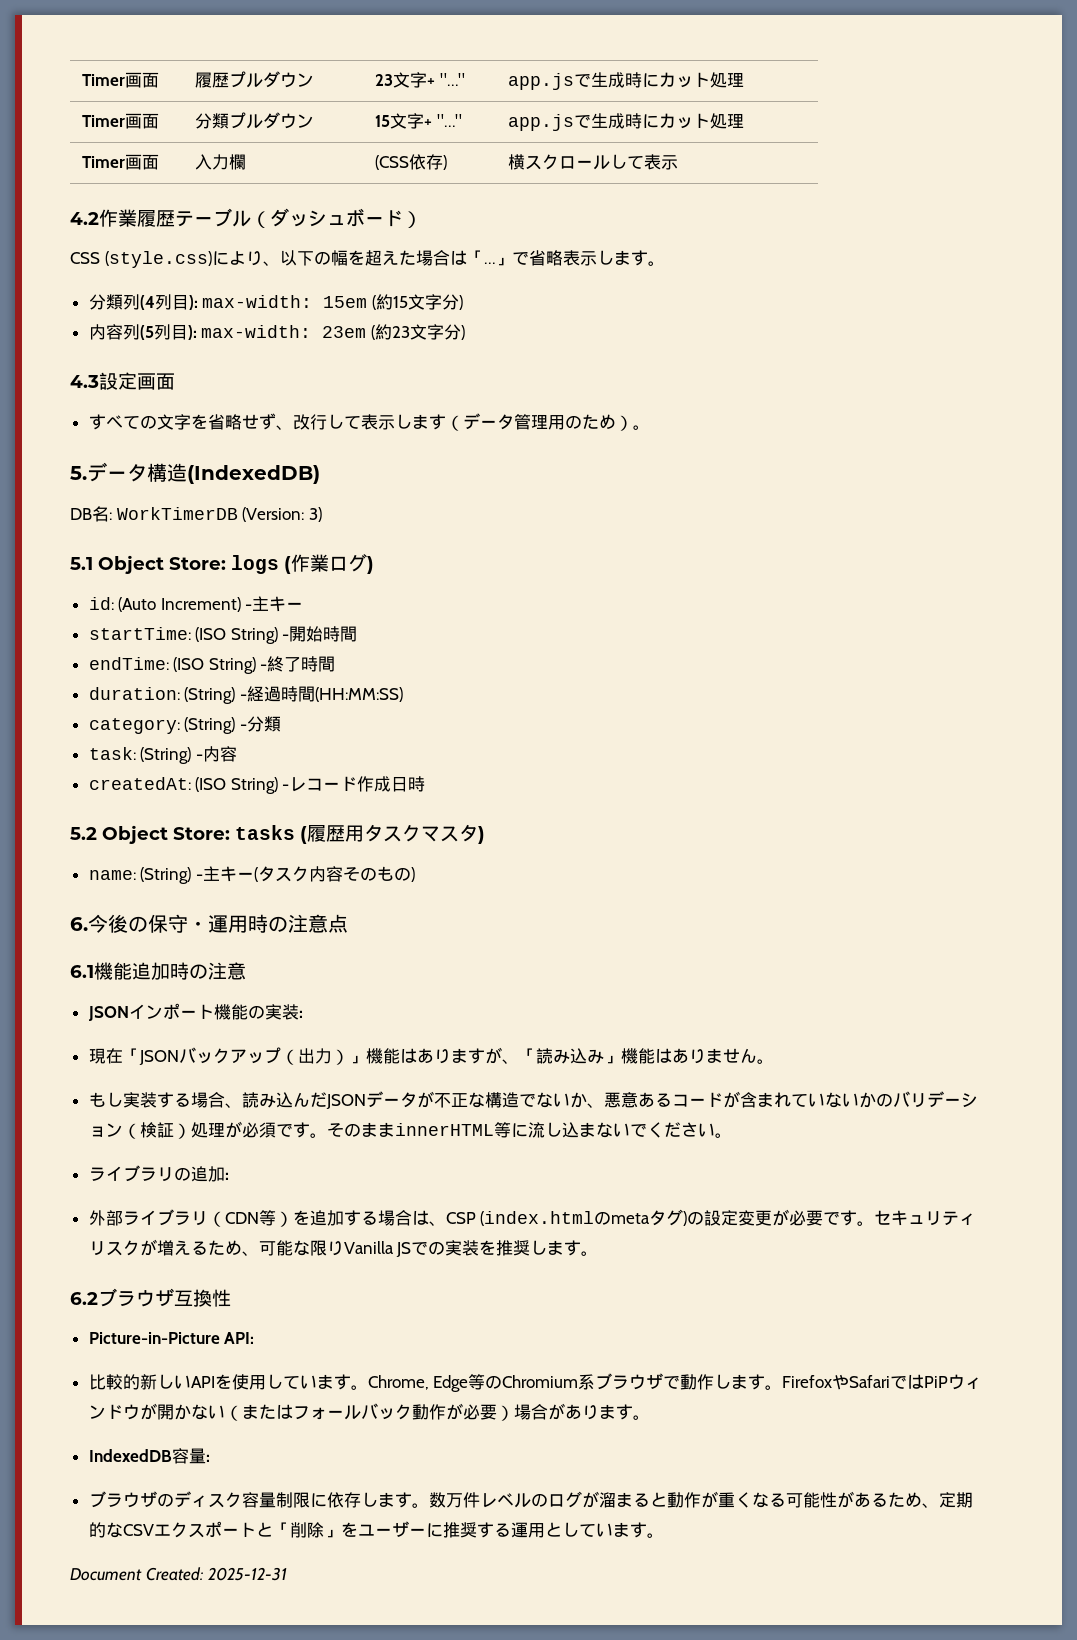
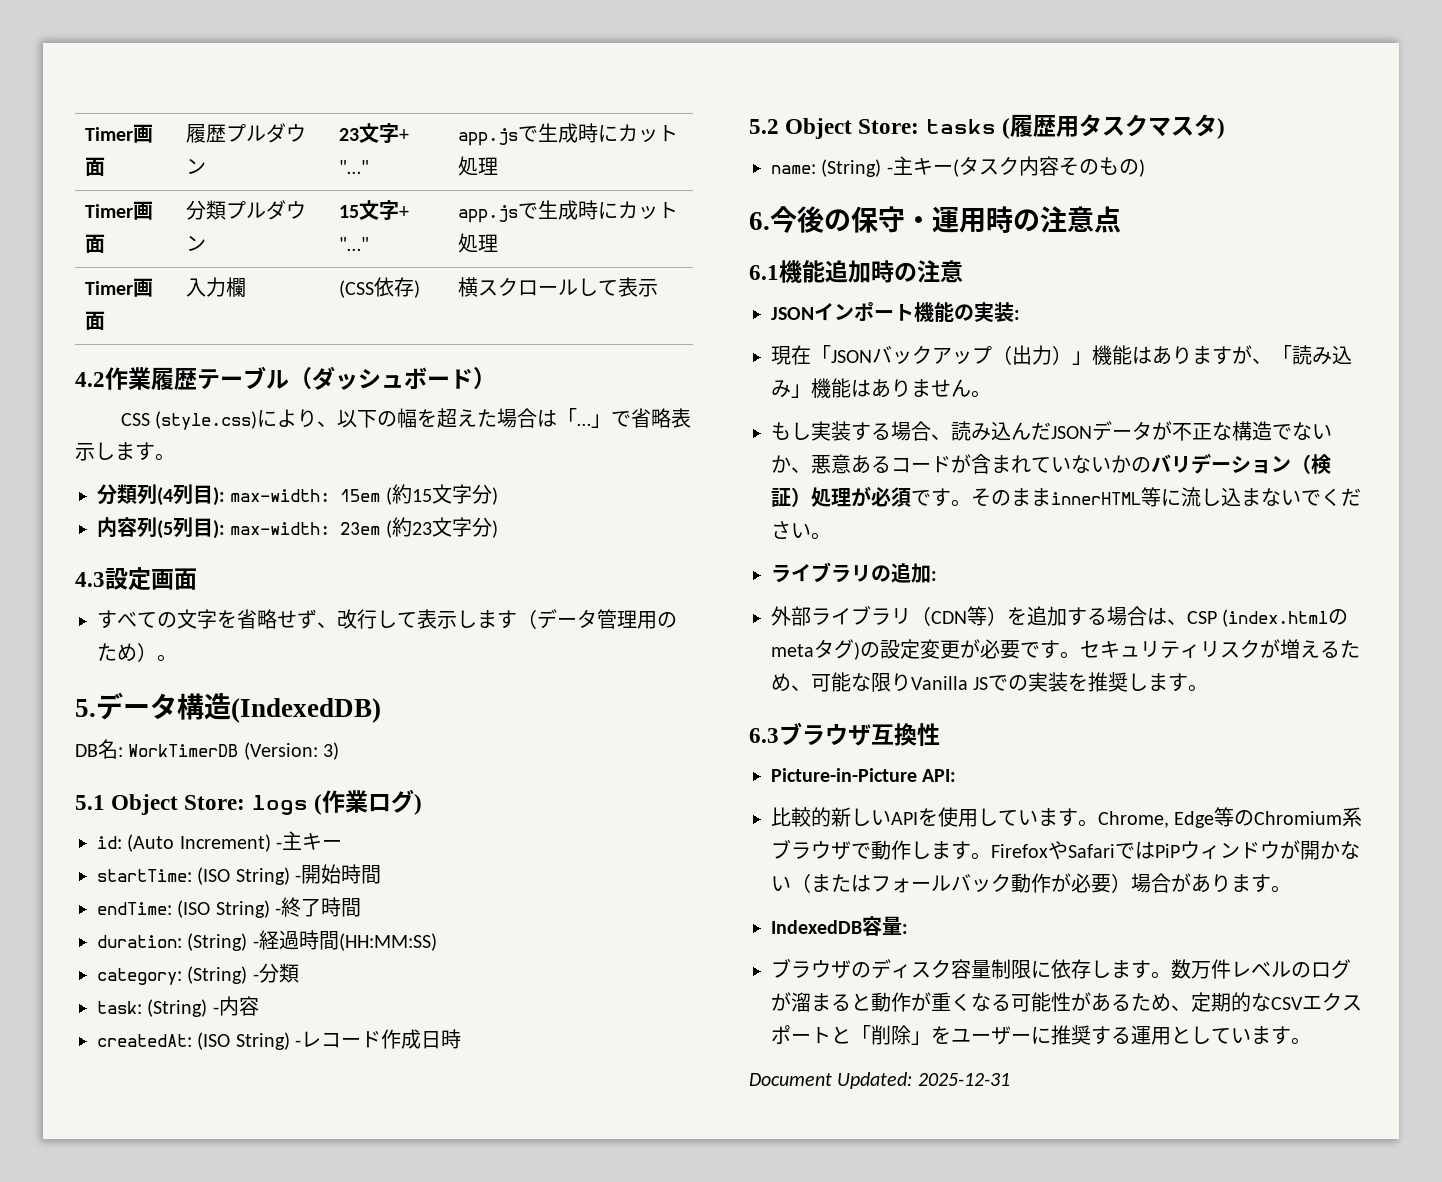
- 6.2ブラウザ互換性
+ 6.3ブラウザ互換性
- Document Created: 2025-12-31
+ Document Updated: 2025-12-31

